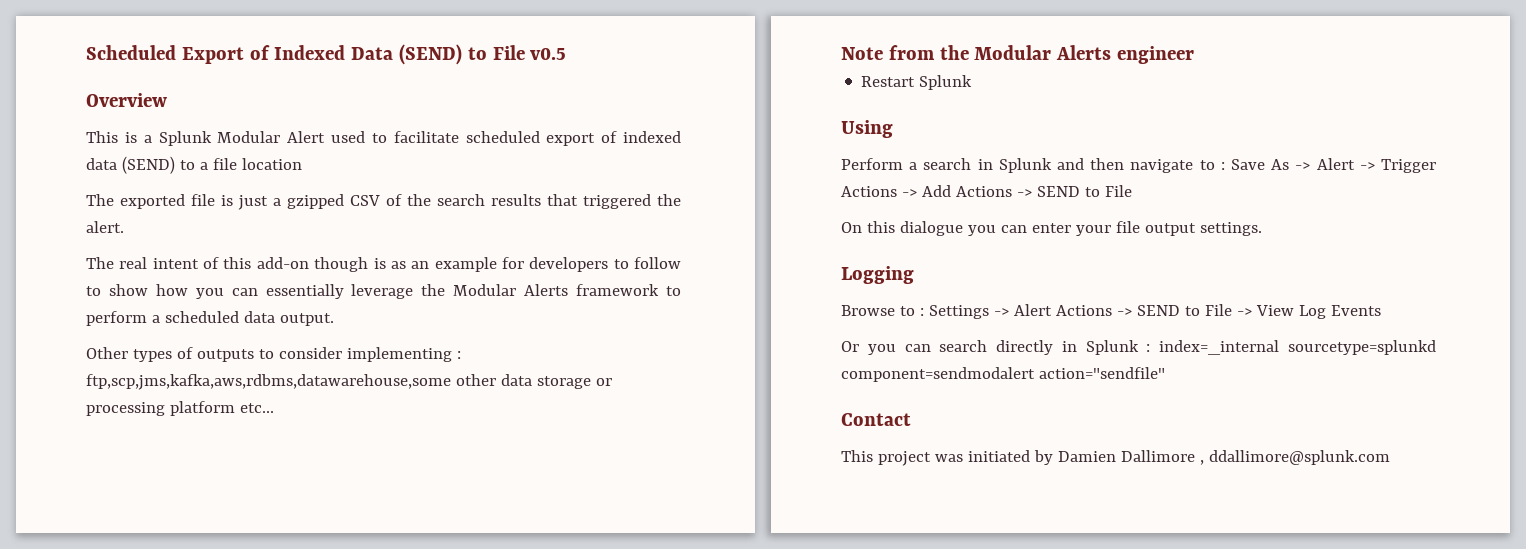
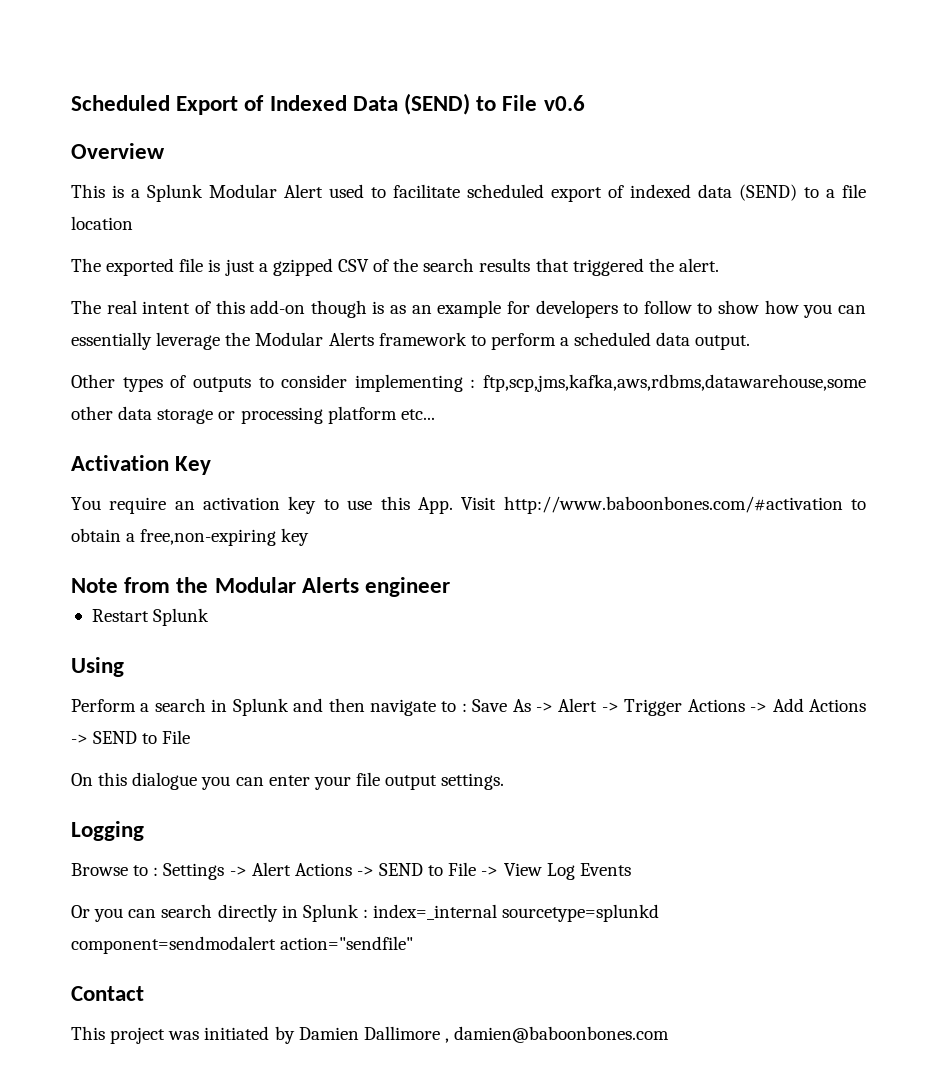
- Scheduled Export of Indexed Data (SEND) to File v0.5
+ Scheduled Export of Indexed Data (SEND) to File v0.6
+ Activation Key
+ You require an activation key to use this App. Visit http://www.baboonbones.com/#activation to obtain a free,non-expiring key
- This project was initiated by Damien Dallimore , ddallimore@splunk.com
+ This project was initiated by Damien Dallimore , damien@baboonbones.com

